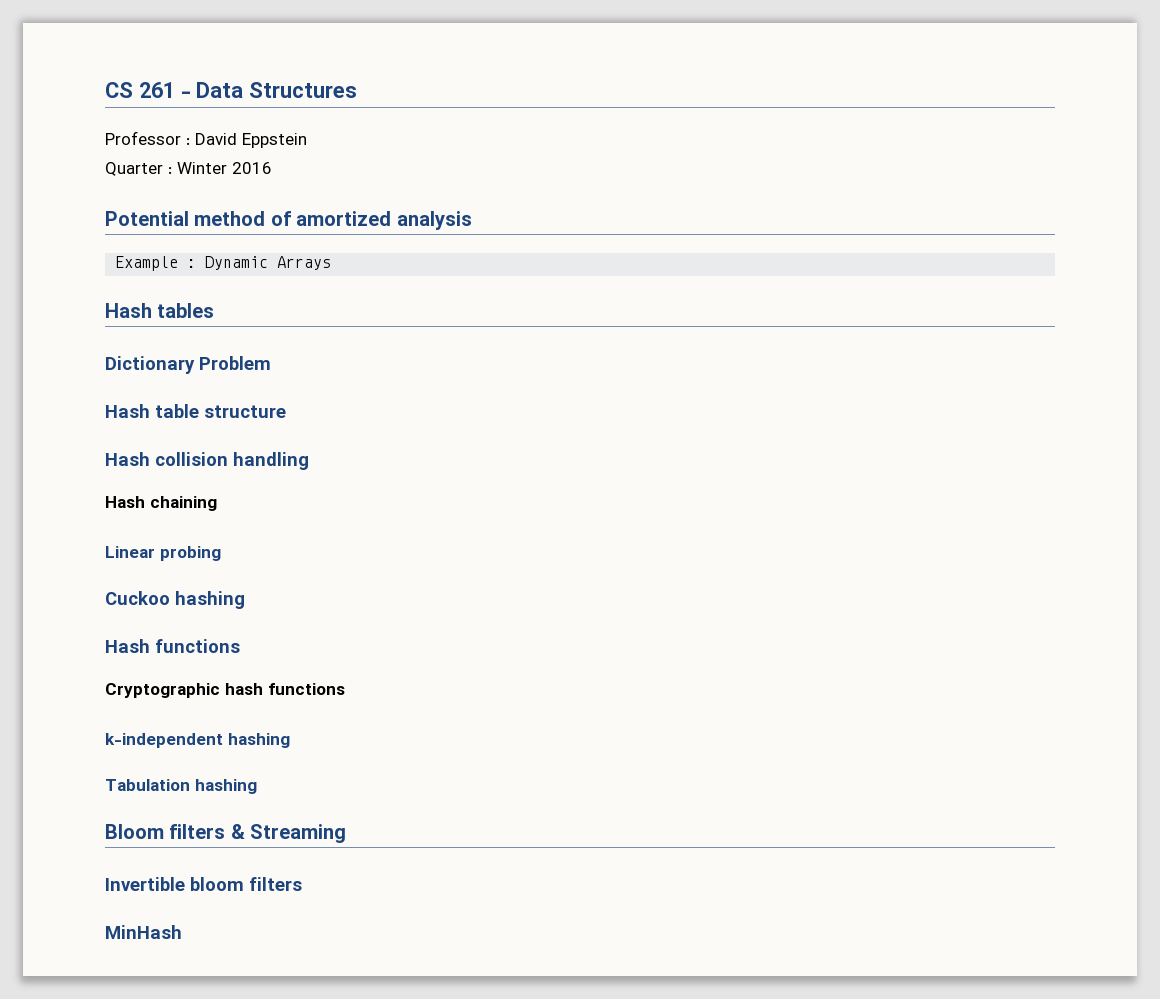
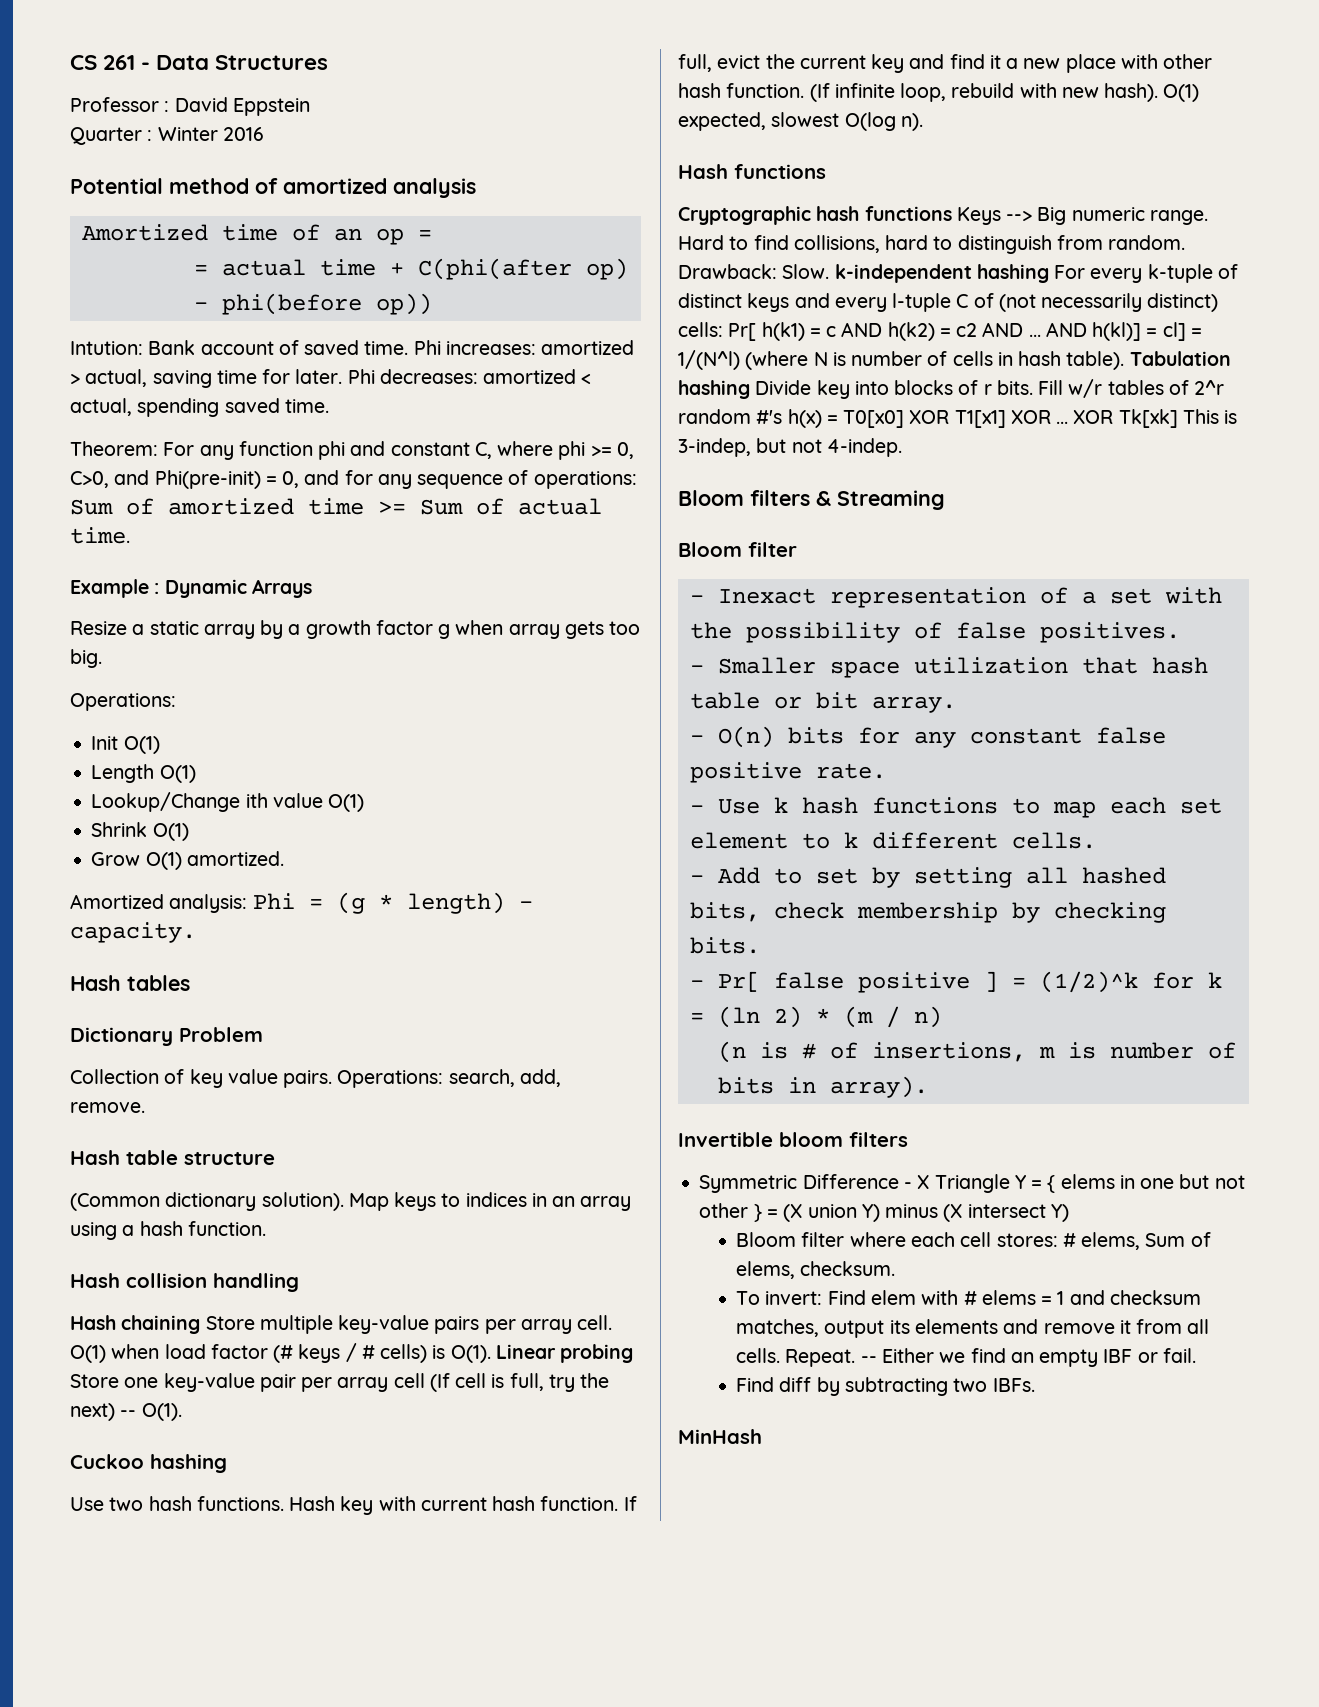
+ Amortized time of an op =
+ = actual time + C(phi(after op) - phi(before op))
+ Intution: Bank account of saved time. Phi increases: amortized > actual, saving time for later. Phi decreases: amortized < actual, spending saved time.
+ Theorem: For any function phi and constant C, where phi >= 0, C>0, and Phi(pre-init) = 0, and for any sequence of operations: Sum of amortized time >= Sum of actual time.
  Example : Dynamic Arrays
+ Resize a static array by a growth factor g when array gets too big.
+ Operations:
+ Init O(1)
+ Length O(1)
+ Lookup/Change ith value O(1)
+ Shrink O(1)
+ Grow O(1) amortized.
+ Amortized analysis: Phi = (g * length) - capacity.
  Hash tables
  Dictionary Problem
+ Collection of key value pairs. Operations: search, add, remove.
  Hash table structure
+ (Common dictionary solution). Map keys to indices in an array using a hash function.
- Hash chaining
- Linear probing
+ Hash chaining Store multiple key-value pairs per array cell. O(1) when load factor (# keys / # cells) is O(1). Linear probing Store one key-value pair per array cell (If cell is full, try the next) -- O(1).
  Cuckoo hashing
+ Use two hash functions. Hash key with current hash function. If full, evict the current key and find it a new place with other hash function. (If infinite loop, rebuild with new hash). O(1) expected, slowest O(log n).
- Cryptographic hash functions
- k-independent hashing
- Tabulation hashing
+ Cryptographic hash functions Keys --> Big numeric range. Hard to find collisions, hard to distinguish from random. Drawback: Slow. k-independent hashing For every k-tuple of distinct keys and every l-tuple C of (not necessarily distinct) cells: Pr[ h(k1) = c AND h(k2) = c2 AND ... AND h(kl)] = cl] = 1/(N^l) (where N is number of cells in hash table). Tabulation hashing Divide key into blocks of r bits. Fill w/r tables of 2^r random #'s h(x) = T0[x0] XOR T1[x1] XOR ... XOR Tk[xk] This is 3-indep, but not 4-indep.
  Bloom filters & Streaming
+ Bloom filter
+ - Inexact representation of a set with the possibility of false positives.
+ - Smaller space utilization that hash table or bit array.
+ - O(n) bits for any constant false positive rate.
+ - Use k hash functions to map each set element to k different cells.
+ - Add to set by setting all hashed bits, check membership by checking bits.
+ - Pr[ false positive ] = (1/2)^k for k = (ln 2) * (m / n)
+ (n is # of insertions, m is number of bits in array).
  Invertible bloom filters
+ Symmetric Difference - X Triangle Y = { elems in one but not other } = (X union Y) minus (X intersect Y)
+ Bloom filter where each cell stores: # elems, Sum of elems, checksum.
+ To invert: Find elem with # elems = 1 and checksum matches, output its elements and remove it from all cells. Repeat. -- Either we find an empty IBF or fail.
+ Find diff by subtracting two IBFs.

